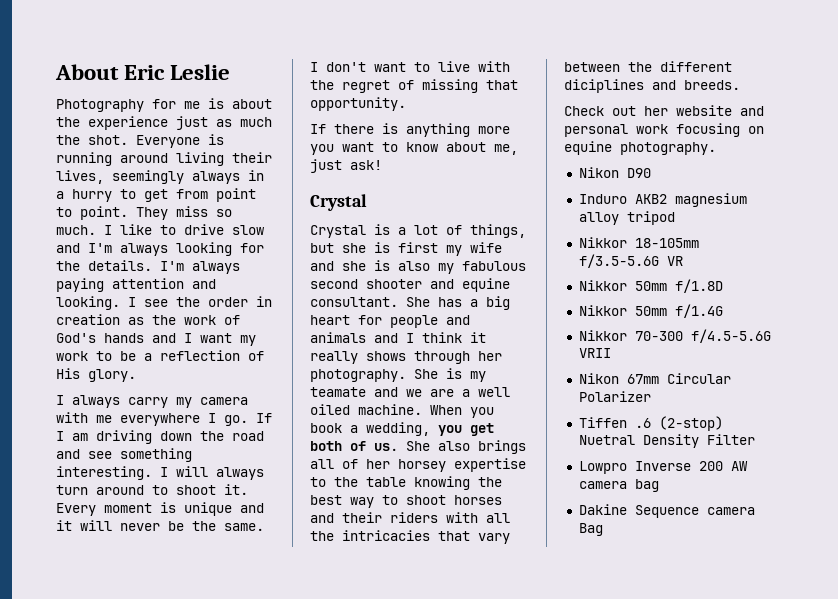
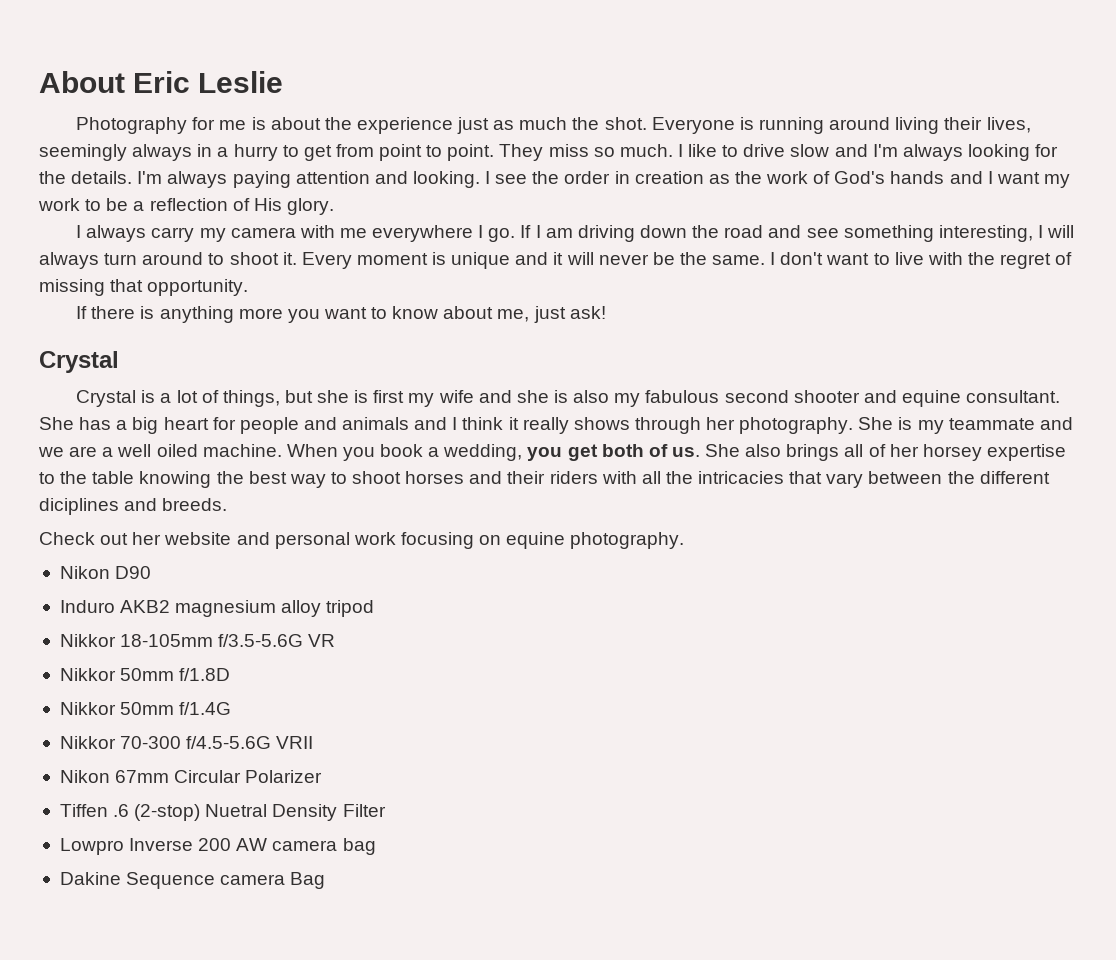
- If I am driving down the road and see something interesting. I will always turn around to shoot it.
+ If I am driving down the road and see something interesting, I will always turn around to shoot it.
- She is my teamate and we are a well oiled machine.
+ She is my teammate and we are a well oiled machine.

